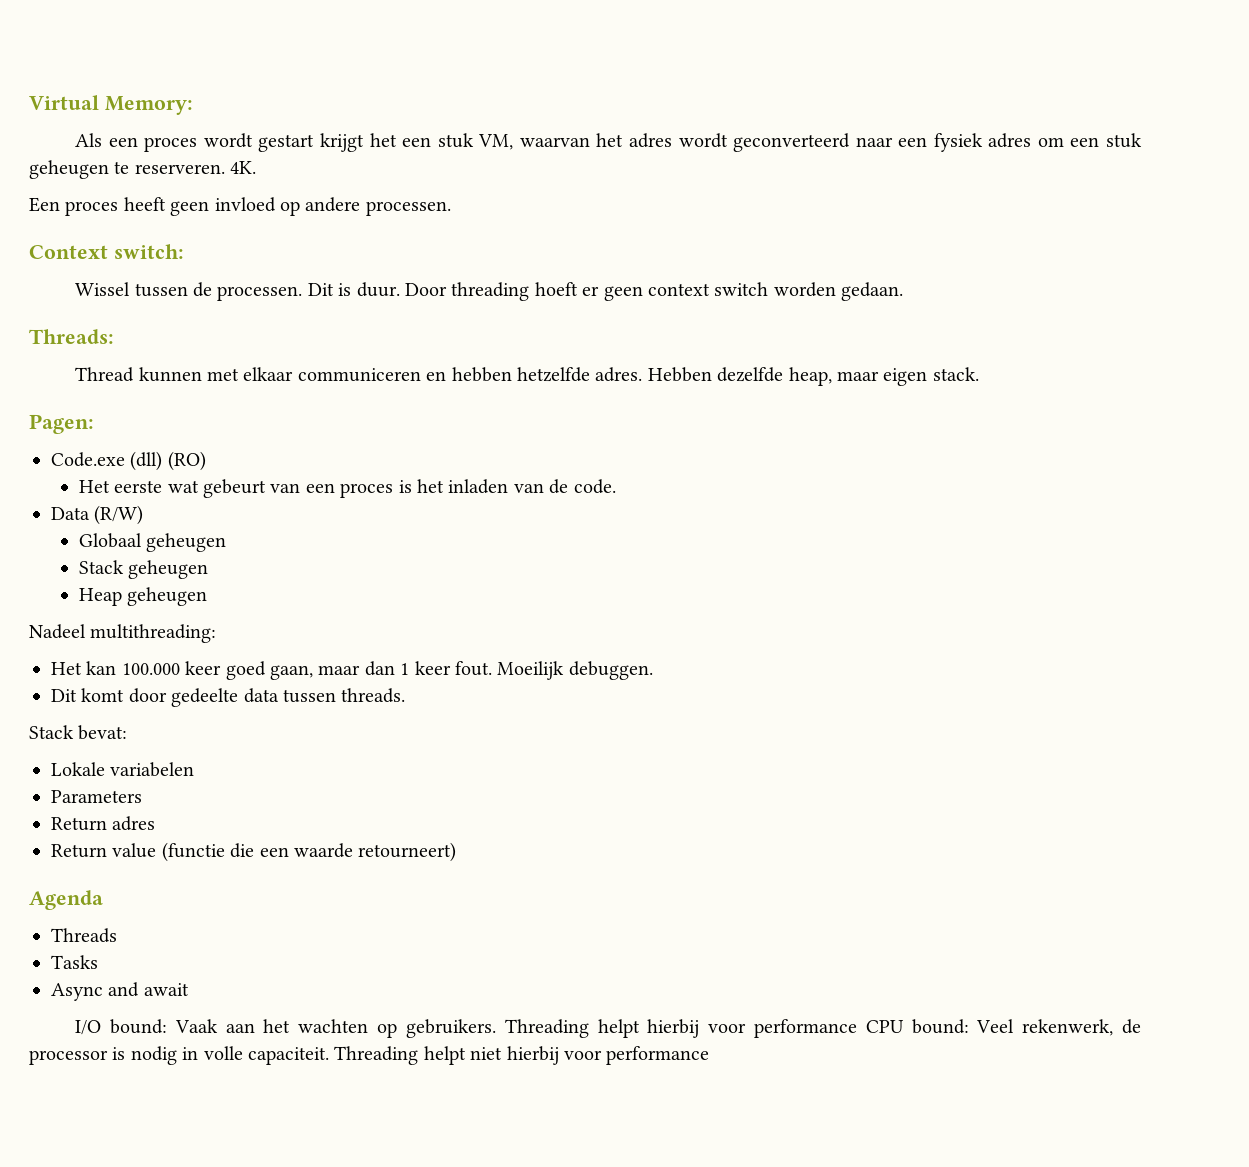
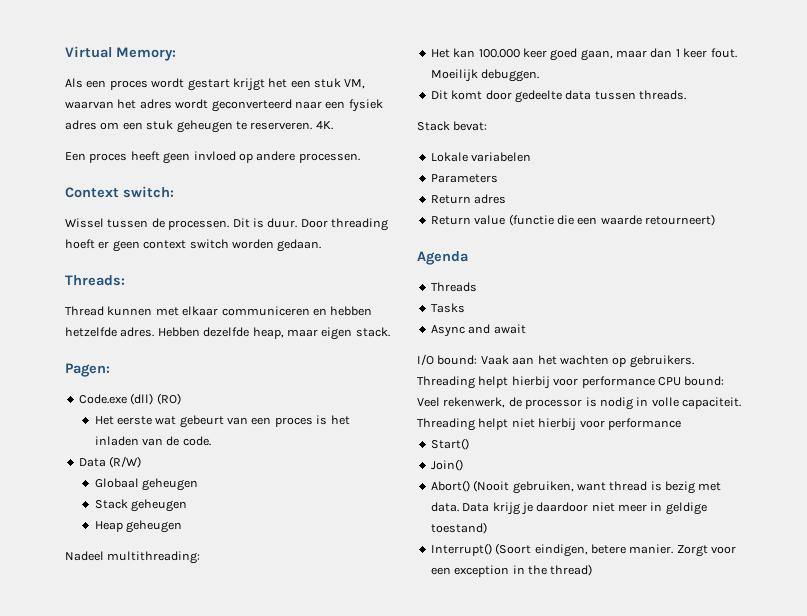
+ Start()
+ Join()
+ Abort() (Nooit gebruiken, want thread is bezig met data. Data krijg je daardoor niet meer in geldige toestand)
+ Interrupt() (Soort eindigen, betere manier. Zorgt voor een exception in the thread)

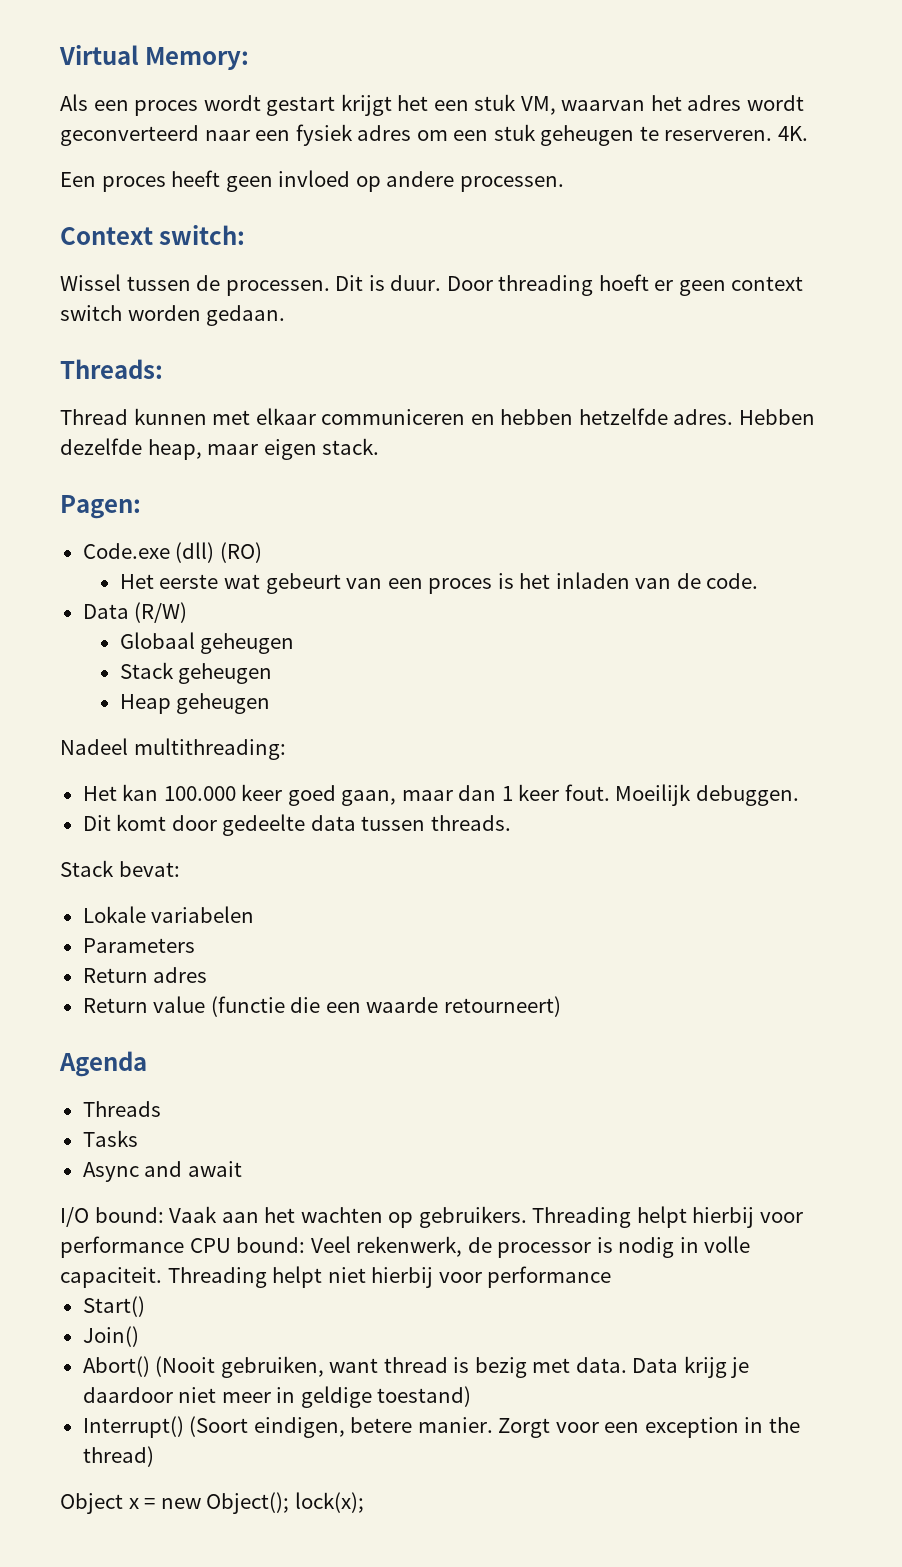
+ Object x = new Object(); lock(x);

